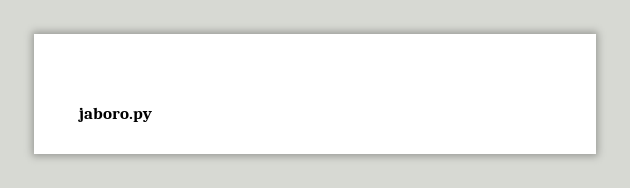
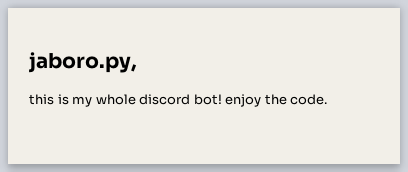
- jaboro.py
+ jaboro.py,
+ this is my whole discord bot! enjoy the code.

